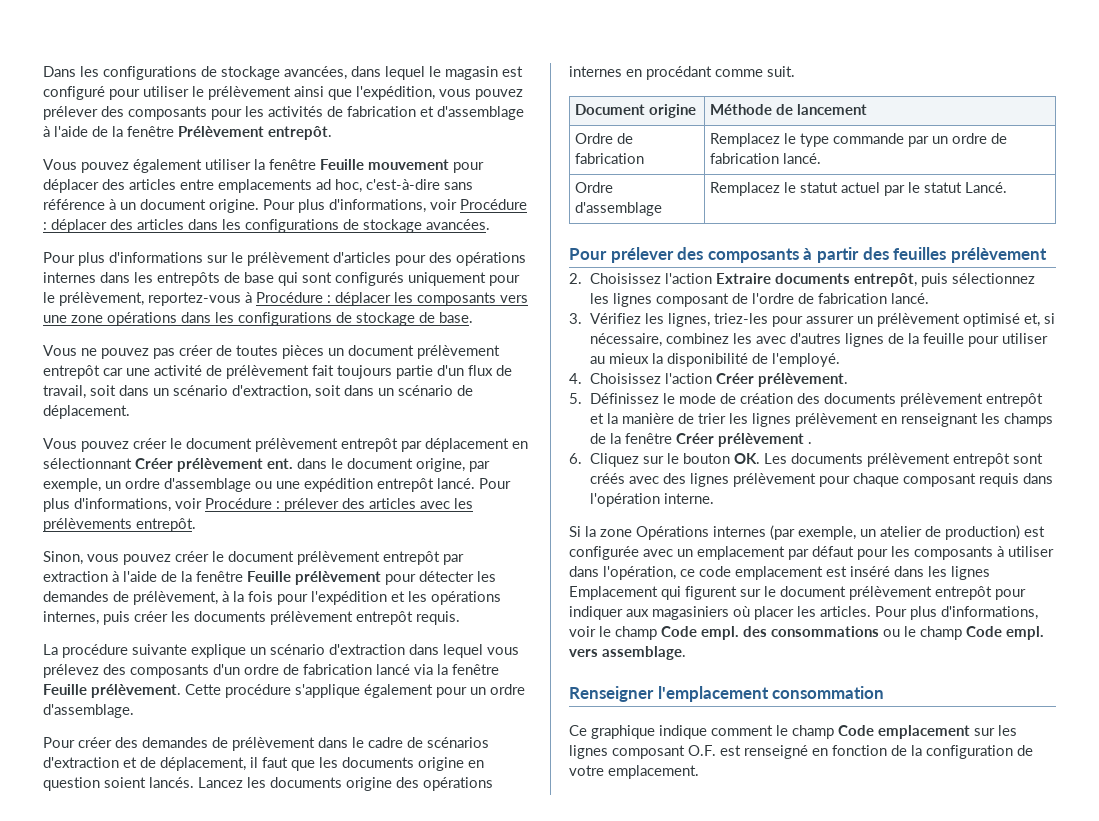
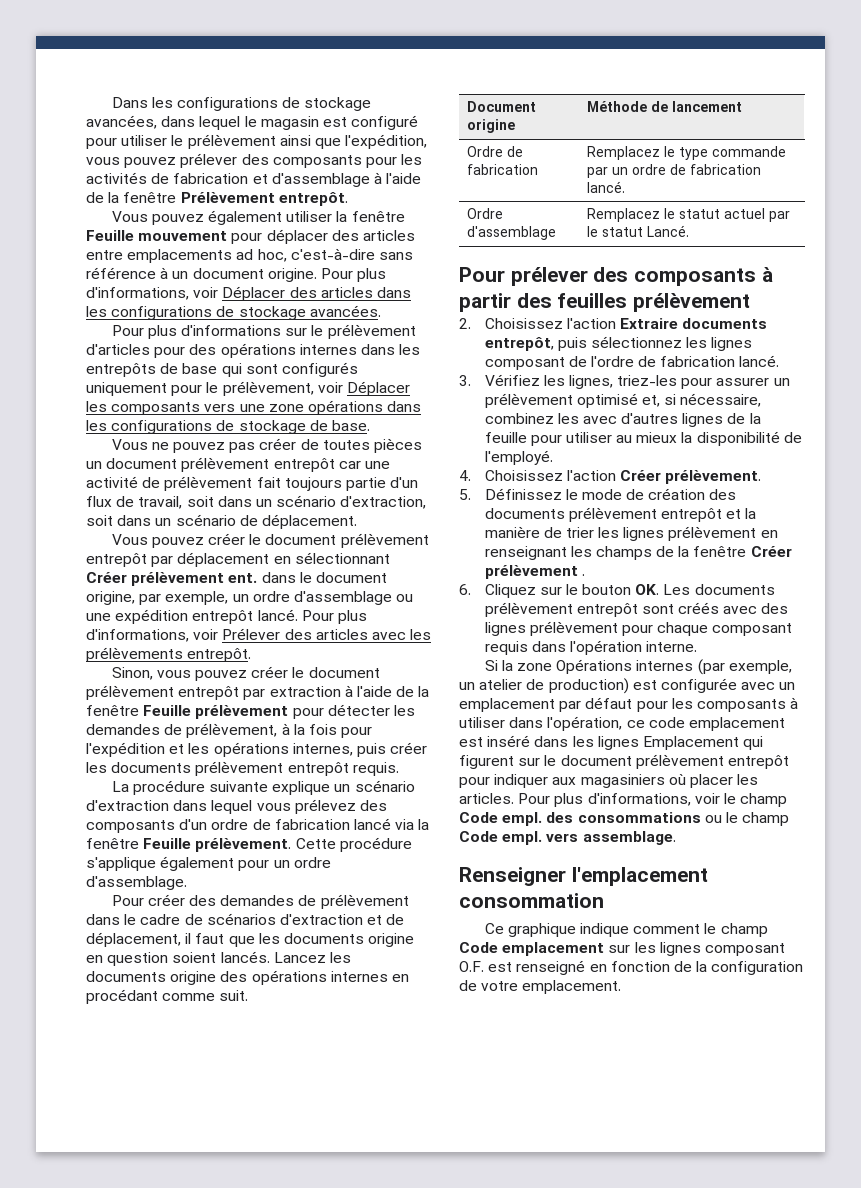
- Pour plus d'informations, voir Procédure : déplacer des articles dans les configurations de stockage avancées.
+ Pour plus d'informations, voir Déplacer des articles dans les configurations de stockage avancées.
- Pour plus d'informations sur le prélèvement d'articles pour des opérations internes dans les entrepôts de base qui sont configurés uniquement pour le prélèvement, reportez-vous à Procédure : déplacer les composants vers une zone opérations dans les configurations de stockage de base.
+ Pour plus d'informations sur le prélèvement d'articles pour des opérations internes dans les entrepôts de base qui sont configurés uniquement pour le prélèvement, voir Déplacer les composants vers une zone opérations dans les configurations de stockage de base.
- Pour plus d'informations, voir Procédure : prélever des articles avec les prélèvements entrepôt.
+ Pour plus d'informations, voir Prélever des articles avec les prélèvements entrepôt.

